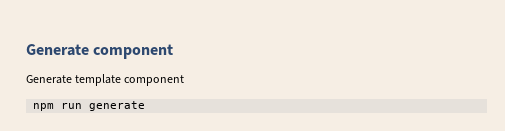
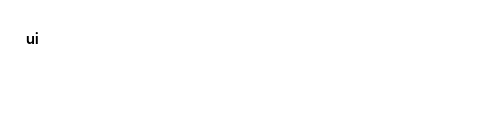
- Generate component
- Generate template component
- npm run generate
+ ui

